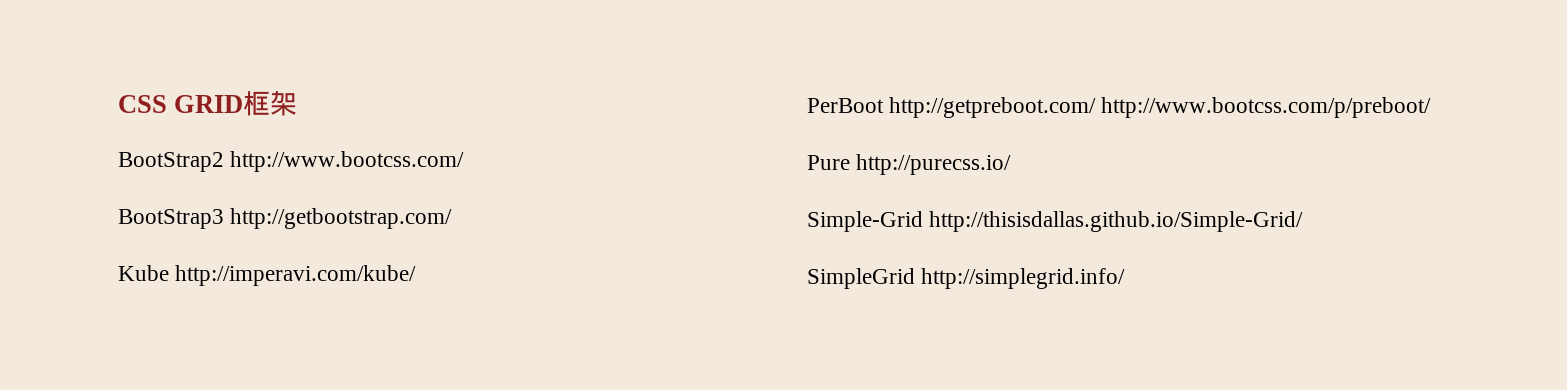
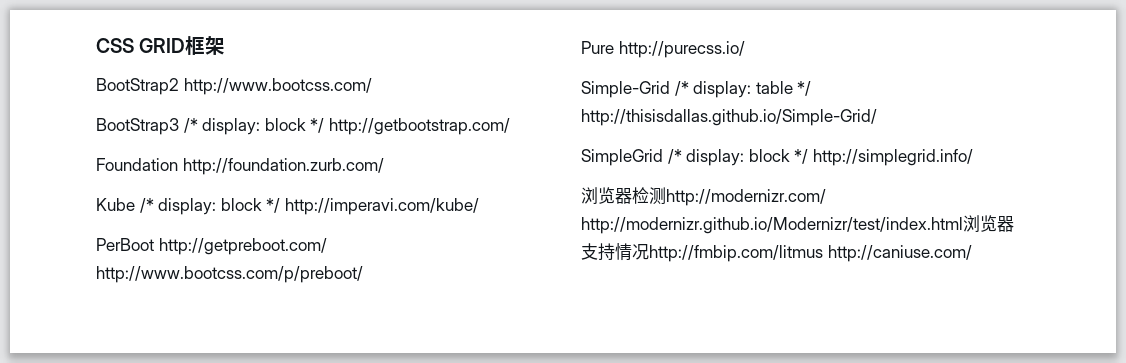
- BootStrap3 http://getbootstrap.com/
+ BootStrap3 /* display: block */ http://getbootstrap.com/
+ Foundation http://foundation.zurb.com/
- Kube http://imperavi.com/kube/
+ Kube /* display: block */ http://imperavi.com/kube/
- Simple-Grid http://thisisdallas.github.io/Simple-Grid/
- SimpleGrid http://simplegrid.info/
+ Simple-Grid /* display: table */ http://thisisdallas.github.io/Simple-Grid/
+ SimpleGrid /* display: block */ http://simplegrid.info/
+ 浏览器检测http://modernizr.com/ http://modernizr.github.io/Modernizr/test/index.html浏览器支持情况http://fmbip.com/litmus http://caniuse.com/

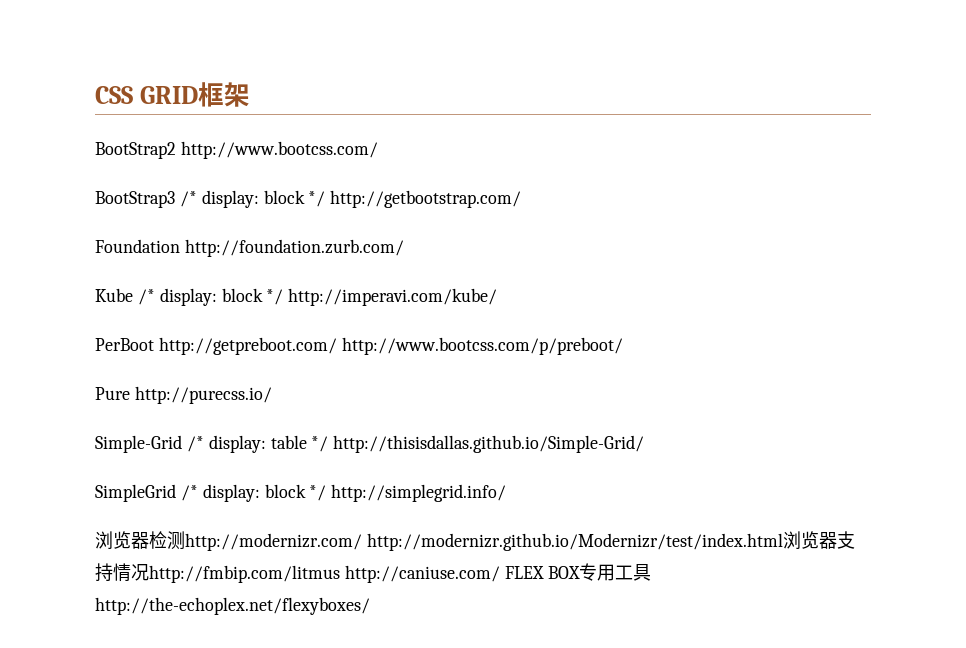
- 浏览器检测http://modernizr.com/ http://modernizr.github.io/Modernizr/test/index.html浏览器支持情况http://fmbip.com/litmus http://caniuse.com/
+ 浏览器检测http://modernizr.com/ http://modernizr.github.io/Modernizr/test/index.html浏览器支持情况http://fmbip.com/litmus http://caniuse.com/ FLEX BOX专用工具http://the-echoplex.net/flexyboxes/

